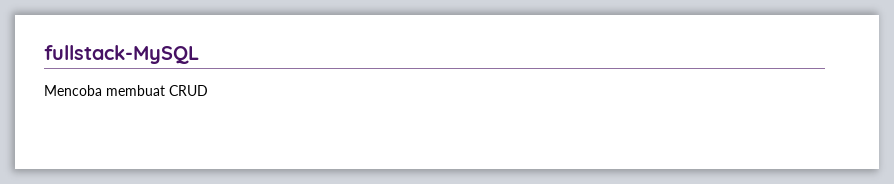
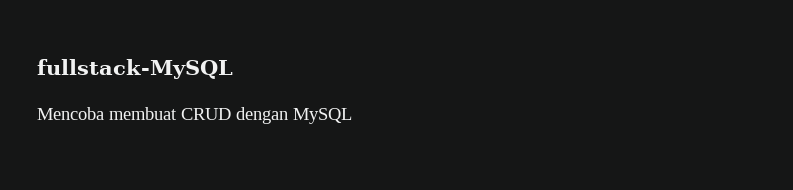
- Mencoba membuat CRUD
+ Mencoba membuat CRUD dengan MySQL

